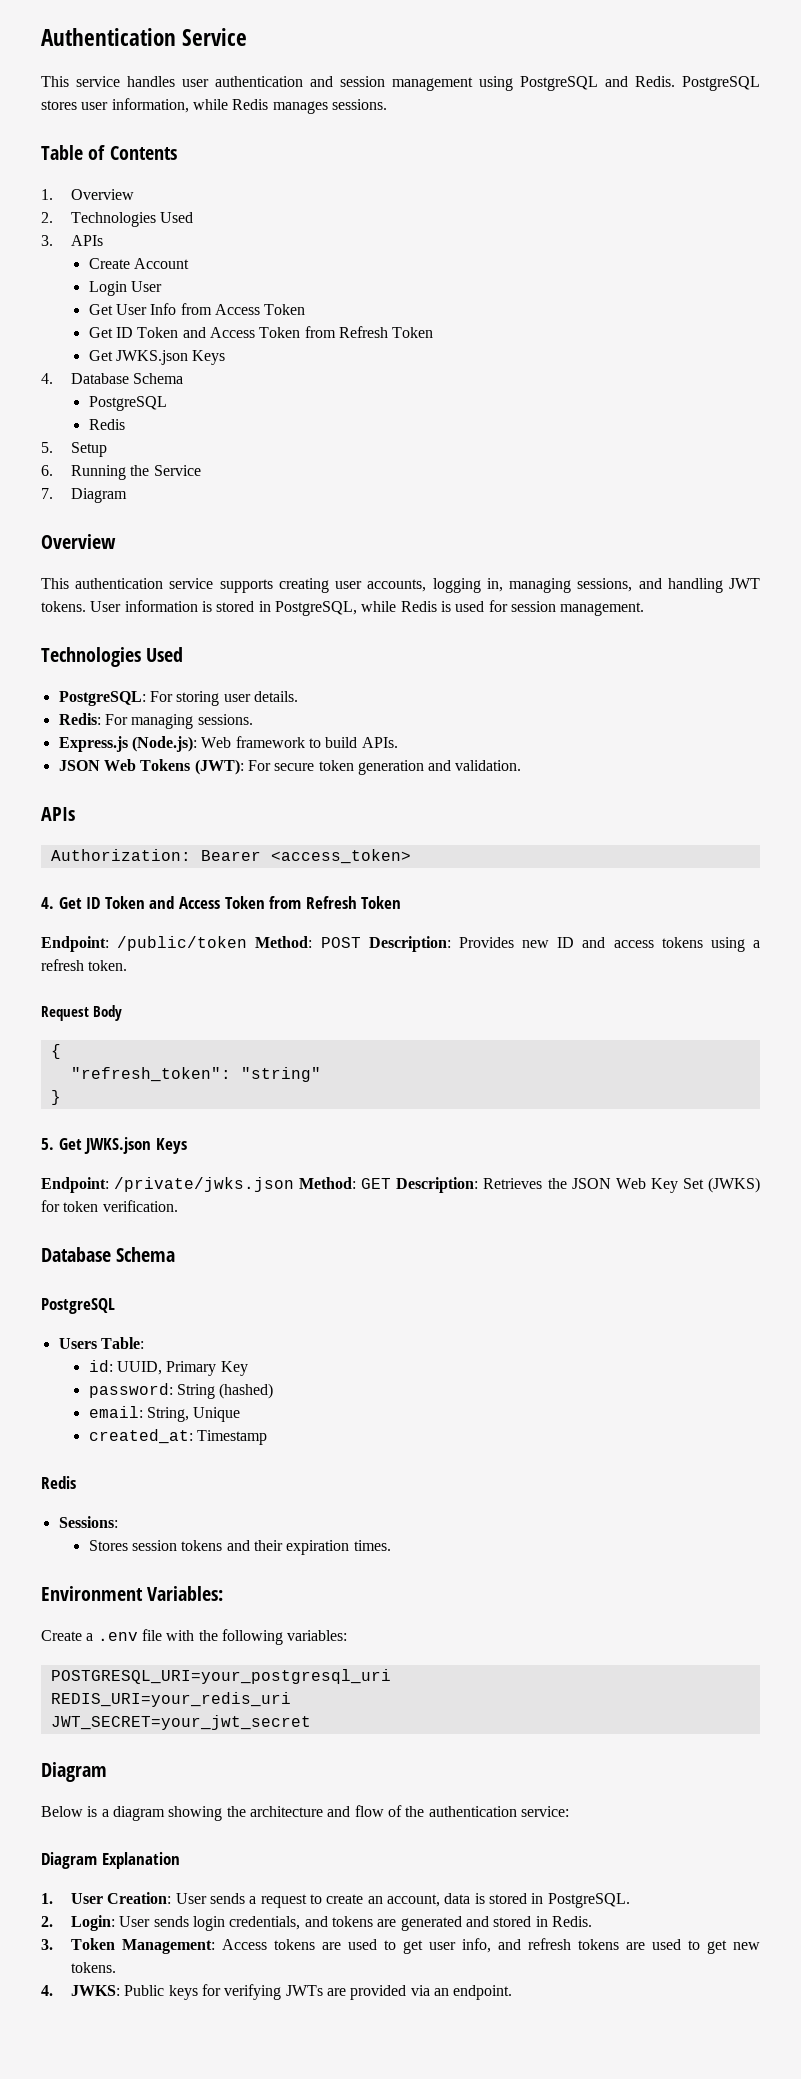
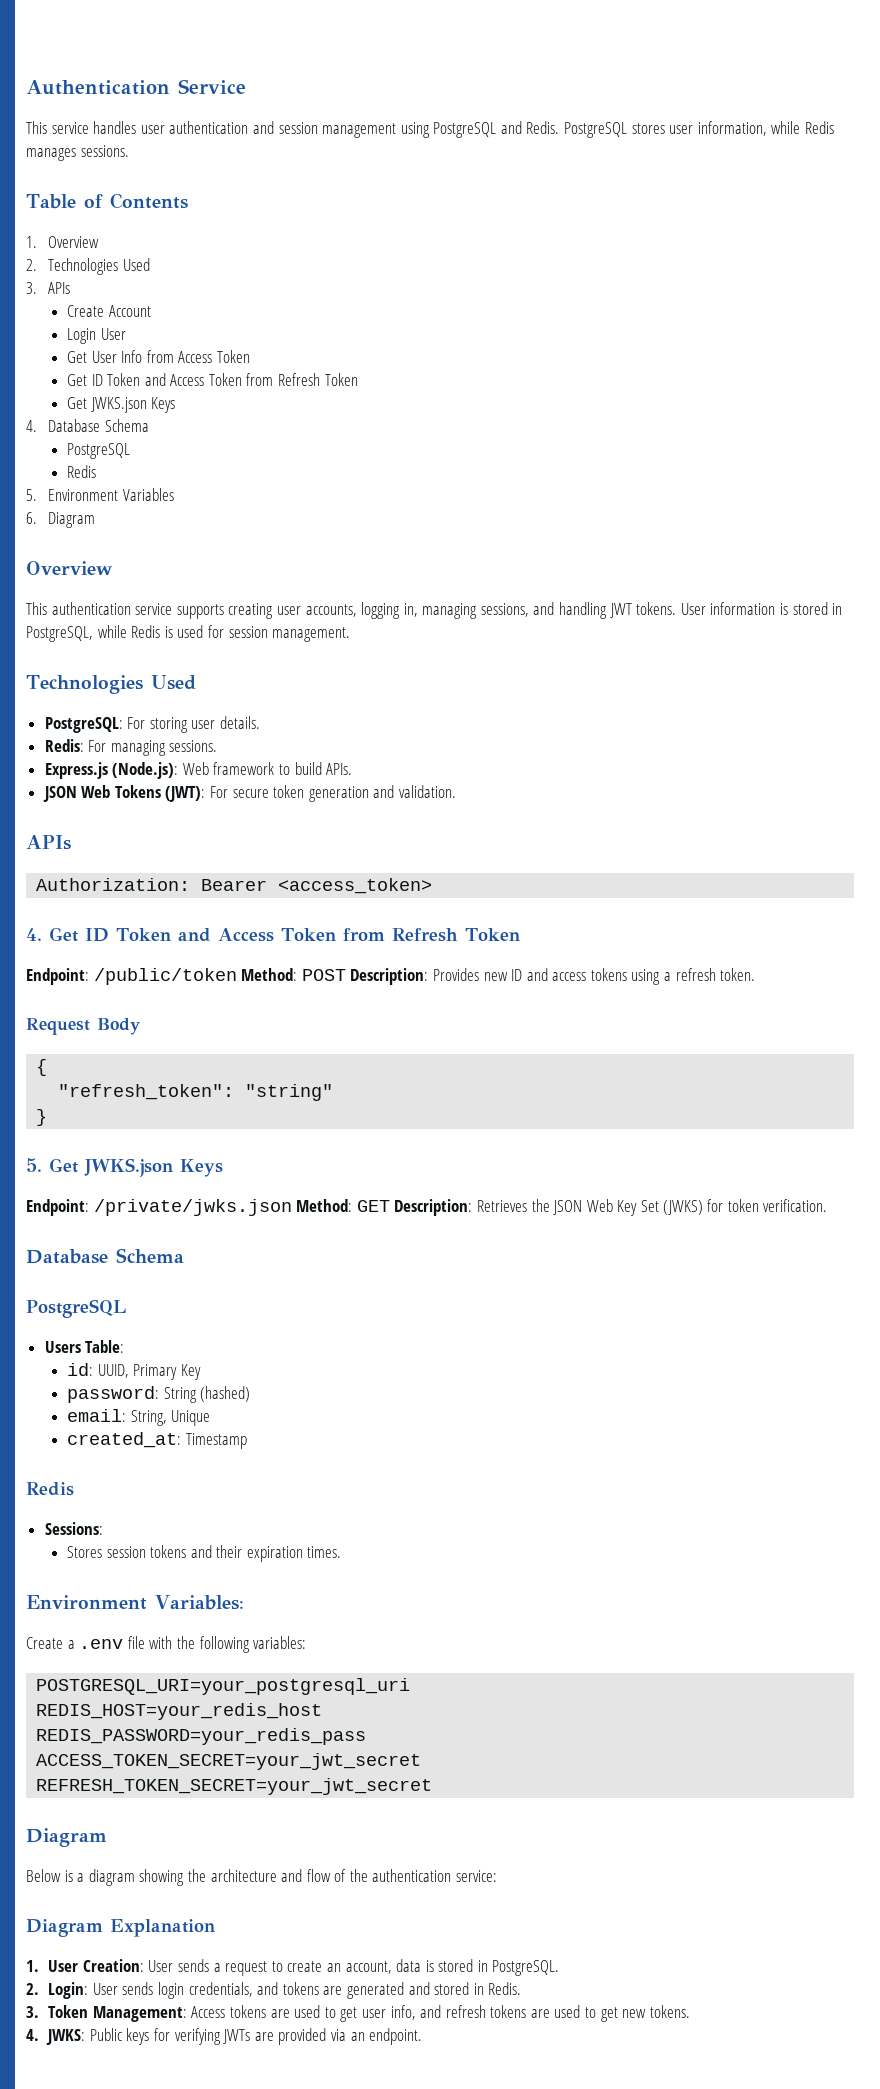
- 5. Setup
- 6. Running the Service
- 7. Diagram
+ 5. Environment Variables
+ 6. Diagram
- REDIS_URI=your_redis_uri
- JWT_SECRET=your_jwt_secret
+ REDIS_HOST=your_redis_host
+ REDIS_PASSWORD=your_redis_pass
+ ACCESS_TOKEN_SECRET=your_jwt_secret
+ REFRESH_TOKEN_SECRET=your_jwt_secret

